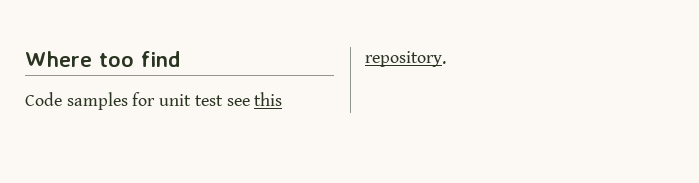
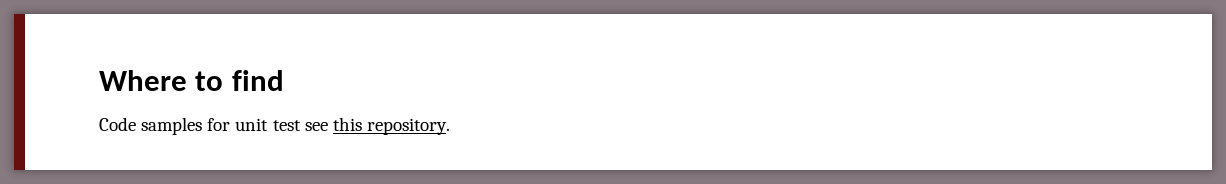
- Where too find
+ Where to find

